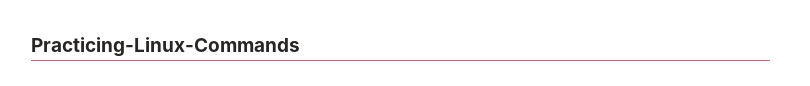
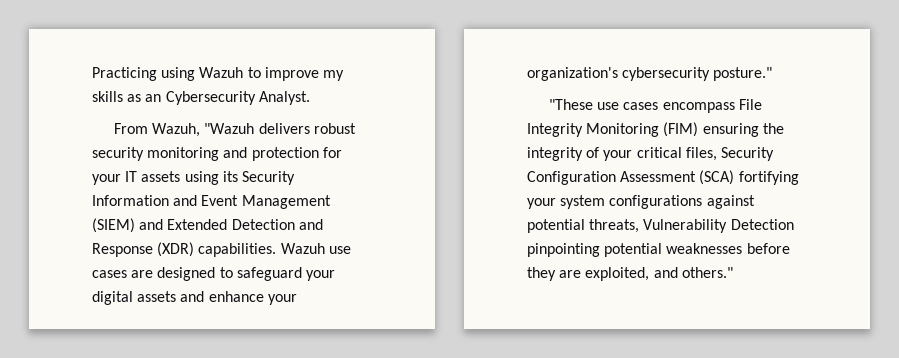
- Practicing-Linux-Commands
+ Practicing using Wazuh to improve my skills as an Cybersecurity Analyst.
+ From Wazuh, "Wazuh delivers robust security monitoring and protection for your IT assets using its Security Information and Event Management (SIEM) and Extended Detection and Response (XDR) capabilities. Wazuh use cases are designed to safeguard your digital assets and enhance your organization's cybersecurity posture."
+ "These use cases encompass File Integrity Monitoring (FIM) ensuring the integrity of your critical files, Security Configuration Assessment (SCA) fortifying your system configurations against potential threats, Vulnerability Detection pinpointing potential weaknesses before they are exploited, and others."

